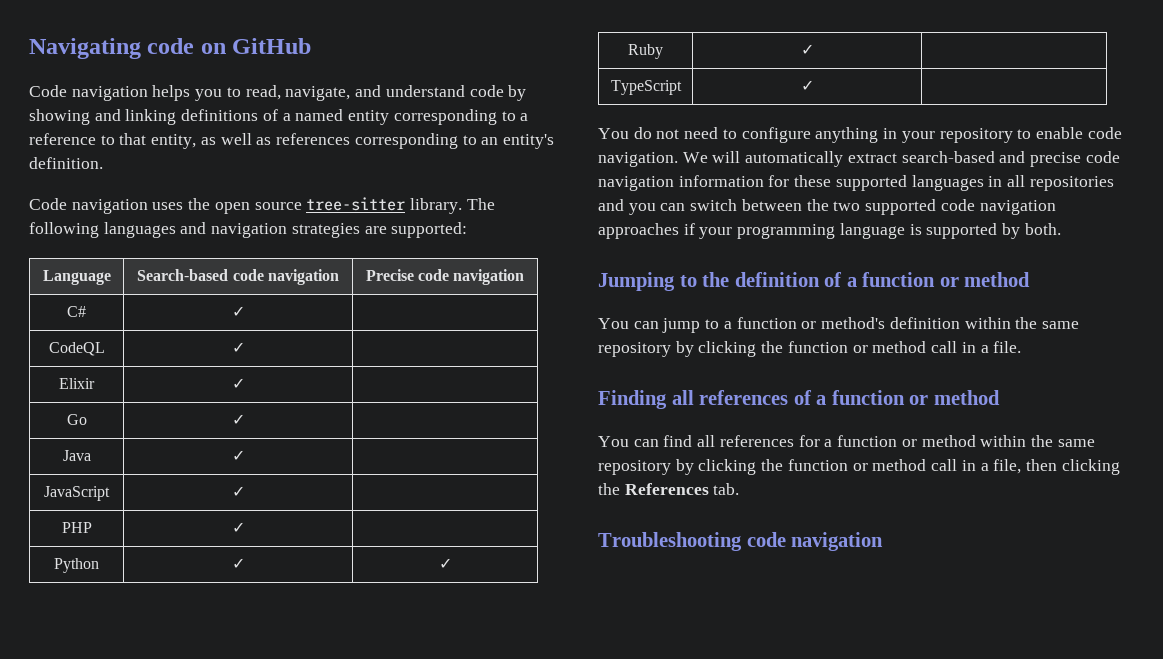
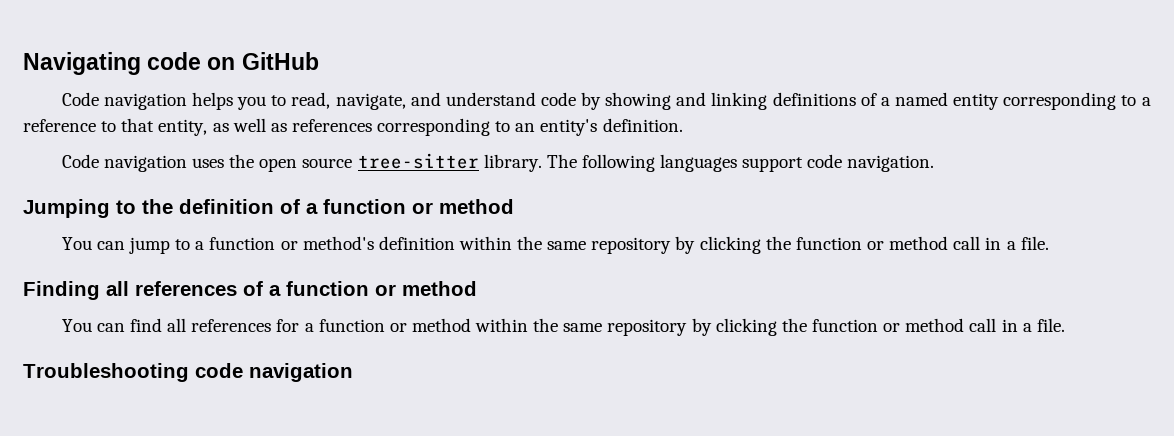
- The following languages and navigation strategies are supported:
- Language | Search-based code navigation | Precise code navigation
- C# | ✓ |
- CodeQL | ✓ |
- Elixir | ✓ |
- Go | ✓ |
- Java | ✓ |
- JavaScript | ✓ |
- PHP | ✓ |
- Python | ✓ | ✓
- Ruby | ✓ |
- TypeScript | ✓ |
- You do not need to configure anything in your repository to enable code navigation. We will automatically extract search-based and precise code navigation information for these supported languages in all repositories and you can switch between the two supported code navigation approaches if your programming language is supported by both.
+ The following languages support code navigation.
- You can find all references for a function or method within the same repository by clicking the function or method call in a file, then clicking the References tab.
+ You can find all references for a function or method within the same repository by clicking the function or method call in a file.

